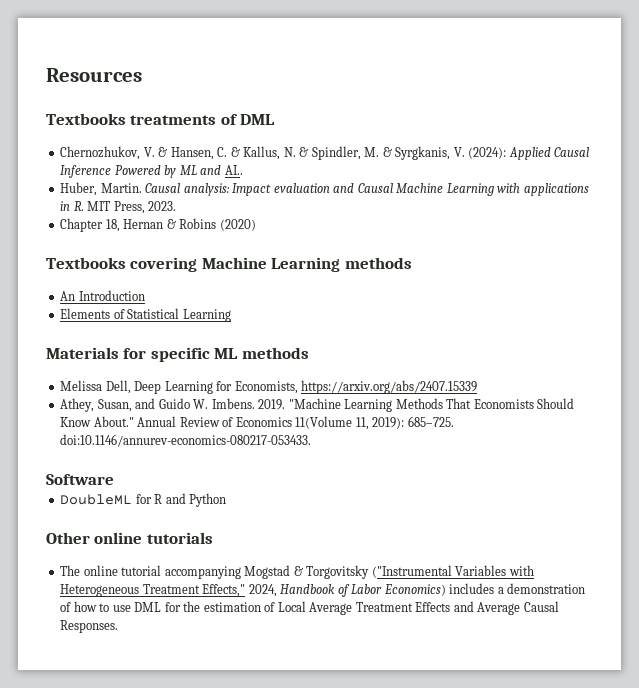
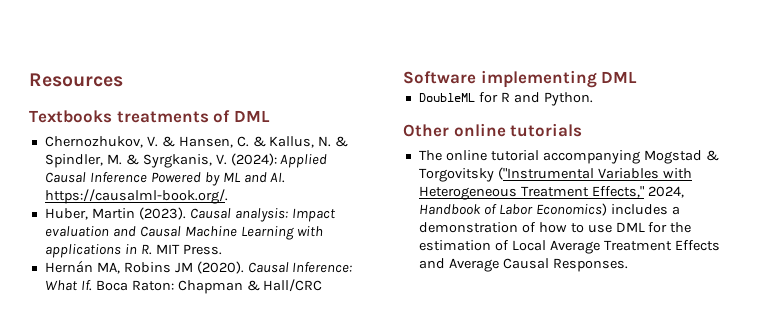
- Chernozhukov, V. & Hansen, C. & Kallus, N. & Spindler, M. & Syrgkanis, V. (2024): Applied Causal Inference Powered by ML and AI..
+ Chernozhukov, V. & Hansen, C. & Kallus, N. & Spindler, M. & Syrgkanis, V. (2024): Applied Causal Inference Powered by ML and AI. https://causalml-book.org/.
- Huber, Martin.
+ Huber, Martin (2023).
- Causal analysis: Impact evaluation and Causal Machine Learning with applications in R. MIT Press, 2023.
- Chapter 18, Hernan & Robins (2020)
- Textbooks covering Machine Learning methods
- An Introduction
- Elements of Statistical Learning
- Materials for specific ML methods
- Melissa Dell, Deep Learning for Economists, https://arxiv.org/abs/2407.15339
- Athey, Susan, and Guido W. Imbens. 2019. "Machine Learning Methods That Economists Should Know About." Annual Review of Economics 11(Volume 11, 2019): 685–725. doi:10.1146/annurev-economics-080217-053433.
+ Causal analysis: Impact evaluation and Causal Machine Learning with applications in R. MIT Press.
+ Hernán MA, Robins JM (2020). Causal Inference: What If. Boca Raton: Chapman & Hall/CRC
- Software
+ Software implementing DML
- DoubleML for R and Python
+ DoubleML for R and Python.

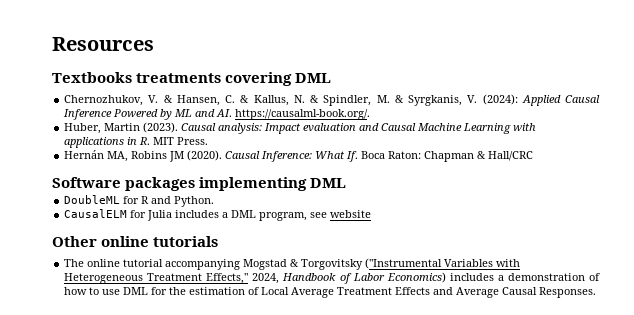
- Textbooks treatments of DML
+ Textbooks treatments covering DML
- Software implementing DML
+ Software packages implementing DML
+ CausalELM for Julia includes a DML program, see website

